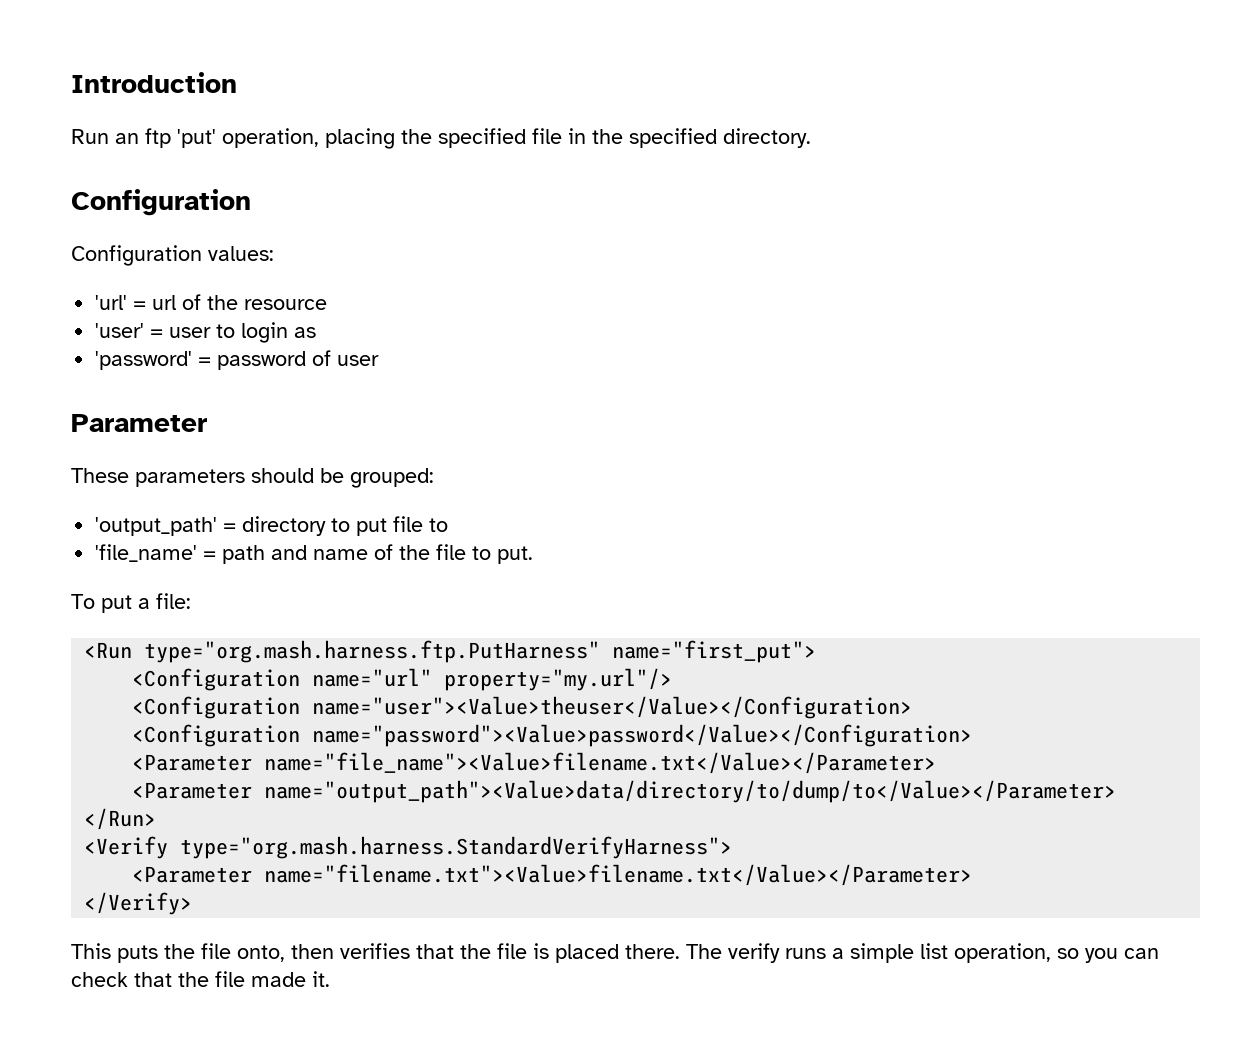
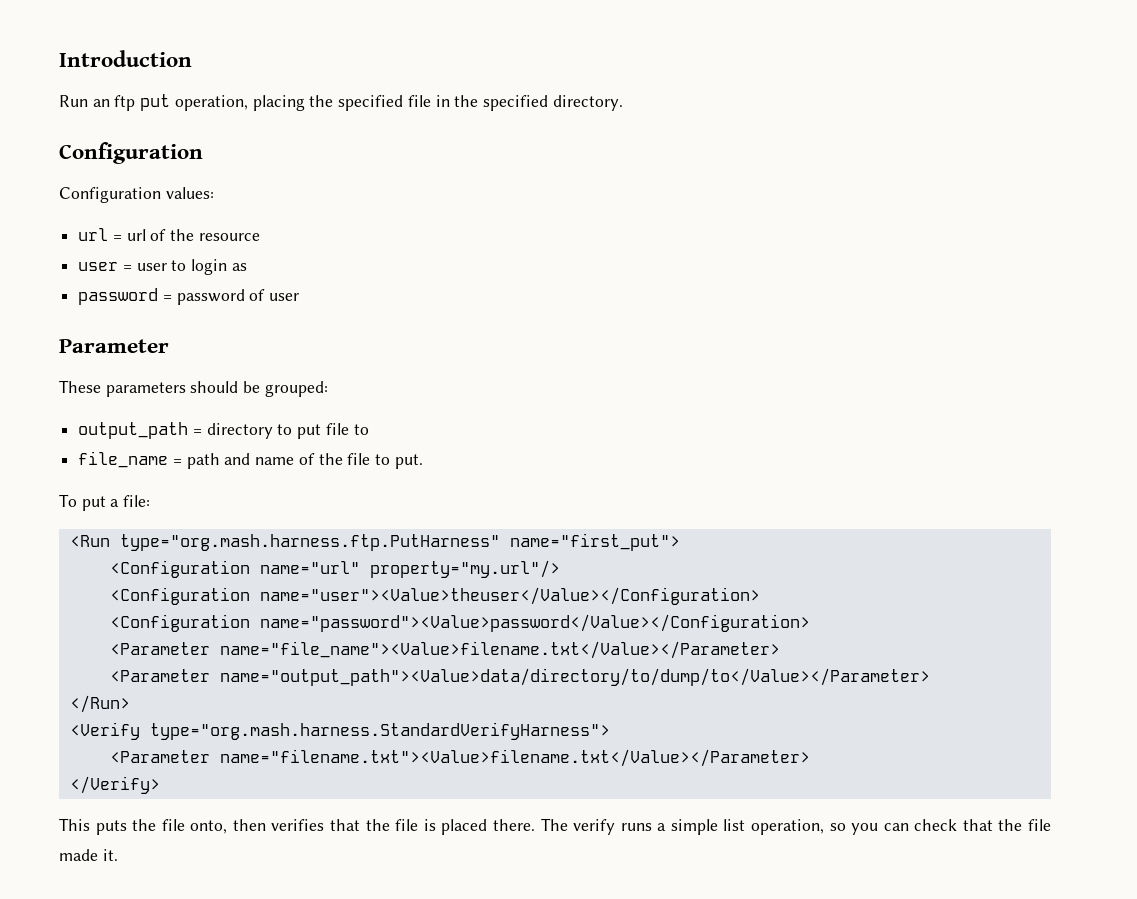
- Run an ftp 'put' operation, placing the specified file in the specified directory.
+ Run an ftp put operation, placing the specified file in the specified directory.
- 'url' = url of the resource
+ url = url of the resource
- 'user' = user to login as
+ user = user to login as
- 'password' = password of user
+ password = password of user
- 'output_path' = directory to put file to
+ output_path = directory to put file to
- 'file_name' = path and name of the file to put.
+ file_name = path and name of the file to put.

